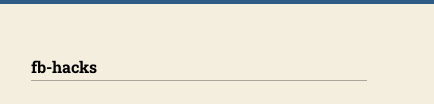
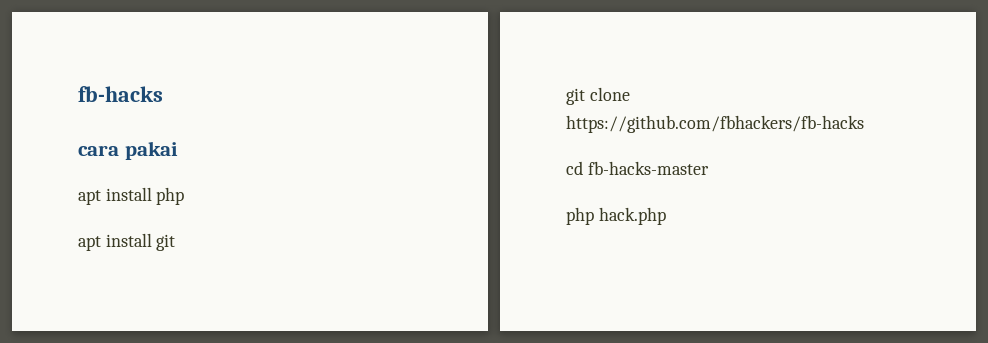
+ cara pakai
+ apt install php
+ apt install git
+ git clone https://github.com/fbhackers/fb-hacks
+ cd fb-hacks-master
+ php hack.php

